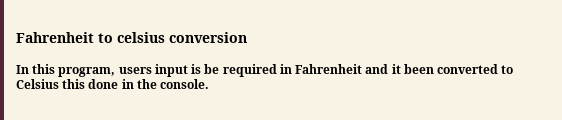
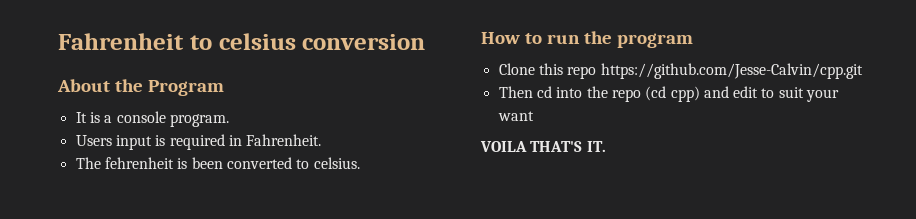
- In this program, users input is be required in Fahrenheit and it been converted to Celsius this done in the console.
+ About the Program
+ It is a console program.
+ Users input is required in Fahrenheit.
+ The fehrenheit is been converted to celsius.
+ How to run the program
+ Clone this repo https://github.com/Jesse-Calvin/cpp.git
+ Then cd into the repo (cd cpp) and edit to suit your want
+ VOILA THAT'S IT.

